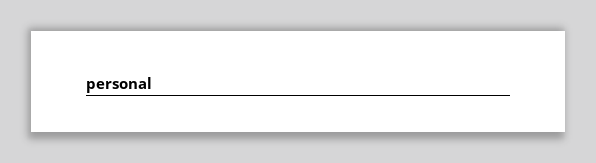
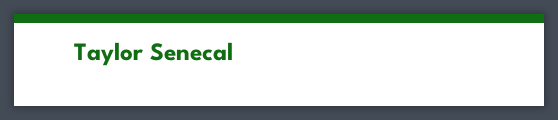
- personal
+ Taylor Senecal

